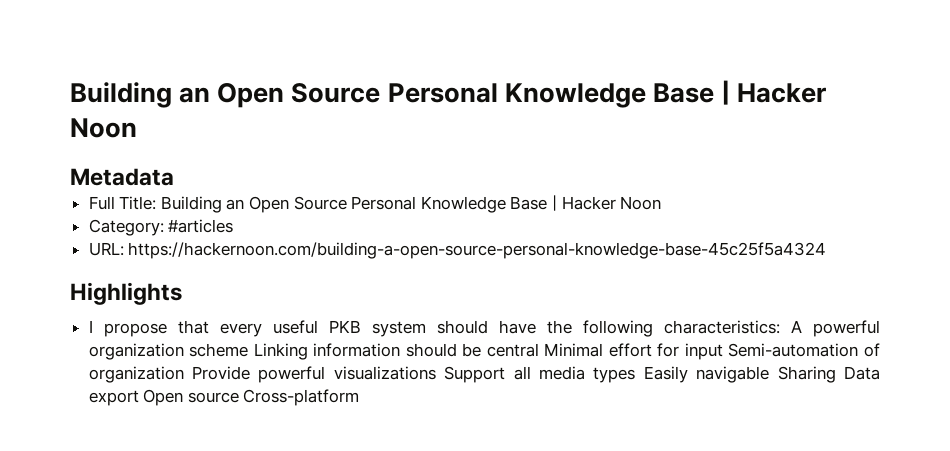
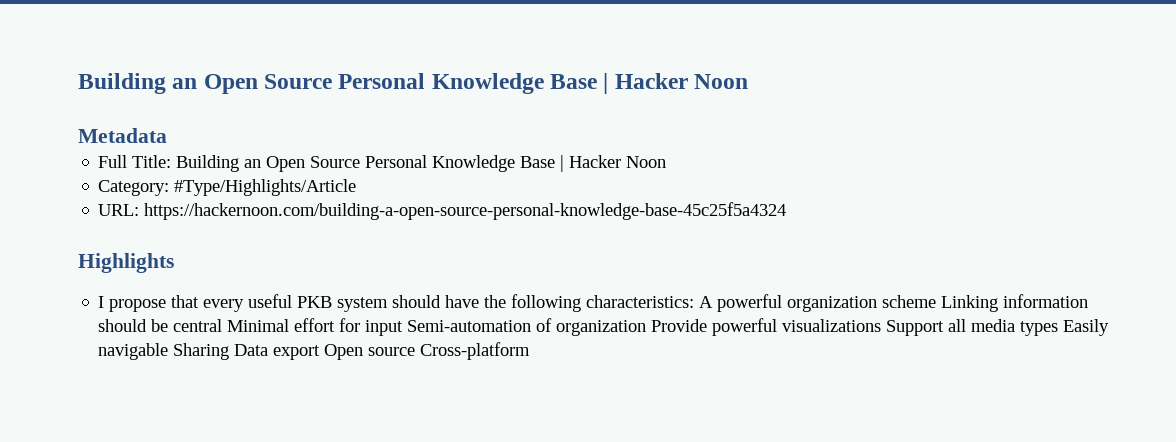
- Category: #articles
+ Category: #Type/Highlights/Article

